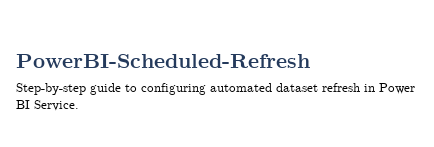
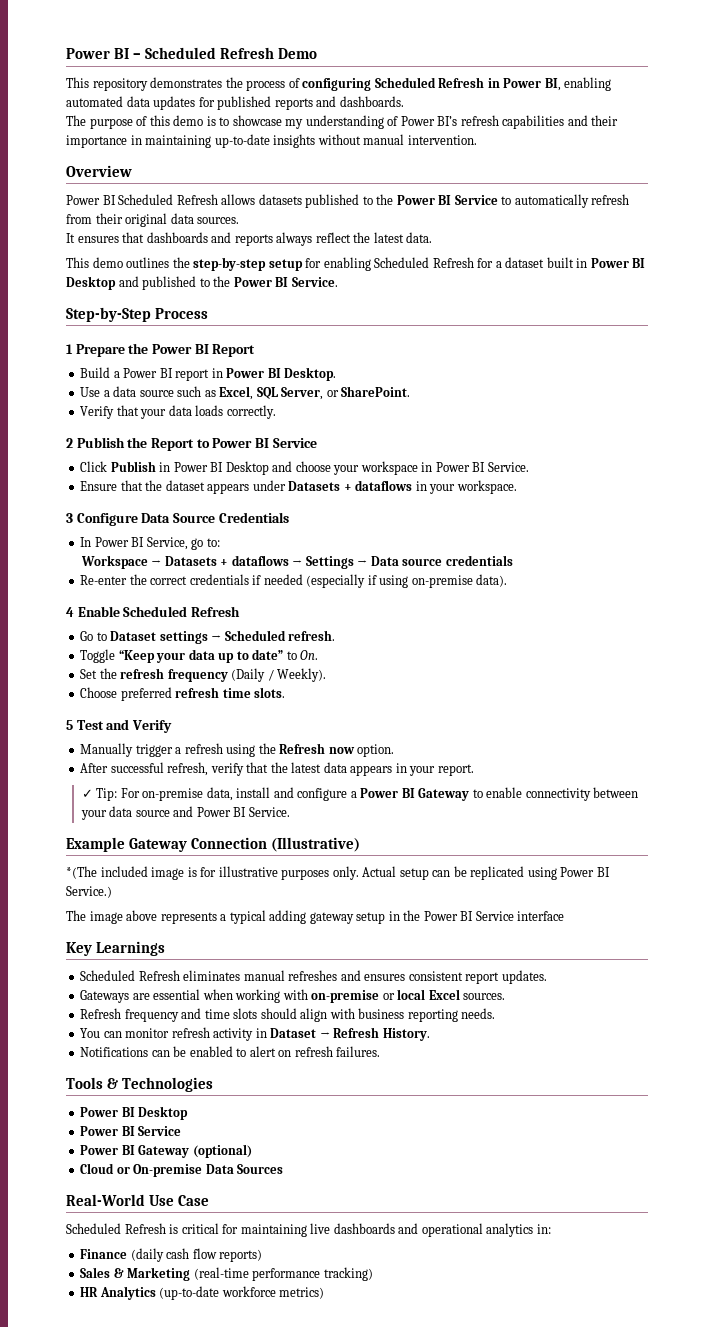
- PowerBI-Scheduled-Refresh
- Step-by-step guide to configuring automated dataset refresh in Power BI Service.
+ Power BI – Scheduled Refresh Demo
+ This repository demonstrates the process of configuring Scheduled Refresh in Power BI, enabling automated data updates for published reports and dashboards.
+ The purpose of this demo is to showcase my understanding of Power BI’s refresh capabilities and their importance in maintaining up-to-date insights without manual intervention.
+ Overview
+ Power BI Scheduled Refresh allows datasets published to the Power BI Service to automatically refresh from their original data sources.
+ It ensures that dashboards and reports always reflect the latest data.
+ This demo outlines the step-by-step setup for enabling Scheduled Refresh for a dataset built in Power BI Desktop and published to the Power BI Service.
+ Step-by-Step Process
+ 1 Prepare the Power BI Report
+ Build a Power BI report in Power BI Desktop.
+ Use a data source such as Excel, SQL Server, or SharePoint.
+ Verify that your data loads correctly.
+ 2 Publish the Report to Power BI Service
+ Click Publish in Power BI Desktop and choose your workspace in Power BI Service.
+ Ensure that the dataset appears under Datasets + dataflows in your workspace.
+ 3 Configure Data Source Credentials
+ In Power BI Service, go to:
+ Workspace → Datasets + dataflows → Settings → Data source credentials
+ Re-enter the correct credentials if needed (especially if using on-premise data).
+ 4 Enable Scheduled Refresh
+ Go to Dataset settings → Scheduled refresh.
+ Toggle “Keep your data up to date” to On.
+ Set the refresh frequency (Daily / Weekly).
+ Choose preferred refresh time slots.
+ 5 Test and Verify
+ Manually trigger a refresh using the Refresh now option.
+ After successful refresh, verify that the latest data appears in your report.
+ ✓ Tip: For on-premise data, install and configure a Power BI Gateway to enable connectivity between your data source and Power BI Service.
+ Example Gateway Connection (Illustrative)
+ *(The included image is for illustrative purposes only. Actual setup can be replicated using Power BI Service.)
+ The image above represents a typical adding gateway setup in the Power BI Service interface
+ Key Learnings
+ Scheduled Refresh eliminates manual refreshes and ensures consistent report updates.
+ Gateways are essential when working with on-premise or local Excel sources.
+ Refresh frequency and time slots should align with business reporting needs.
+ You can monitor refresh activity in Dataset → Refresh History.
+ Notifications can be enabled to alert on refresh failures.
+ Tools & Technologies
+ Power BI Desktop
+ Power BI Service
+ Power BI Gateway (optional)
+ Cloud or On-premise Data Sources
+ Real-World Use Case
+ Scheduled Refresh is critical for maintaining live dashboards and operational analytics in:
+ Finance (daily cash flow reports)
+ Sales & Marketing (real-time performance tracking)
+ HR Analytics (up-to-date workforce metrics)

